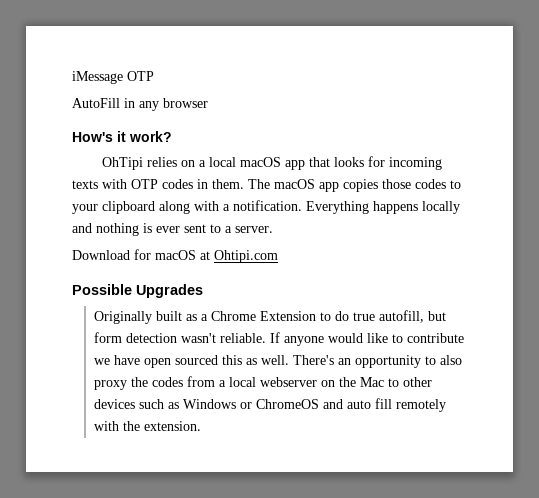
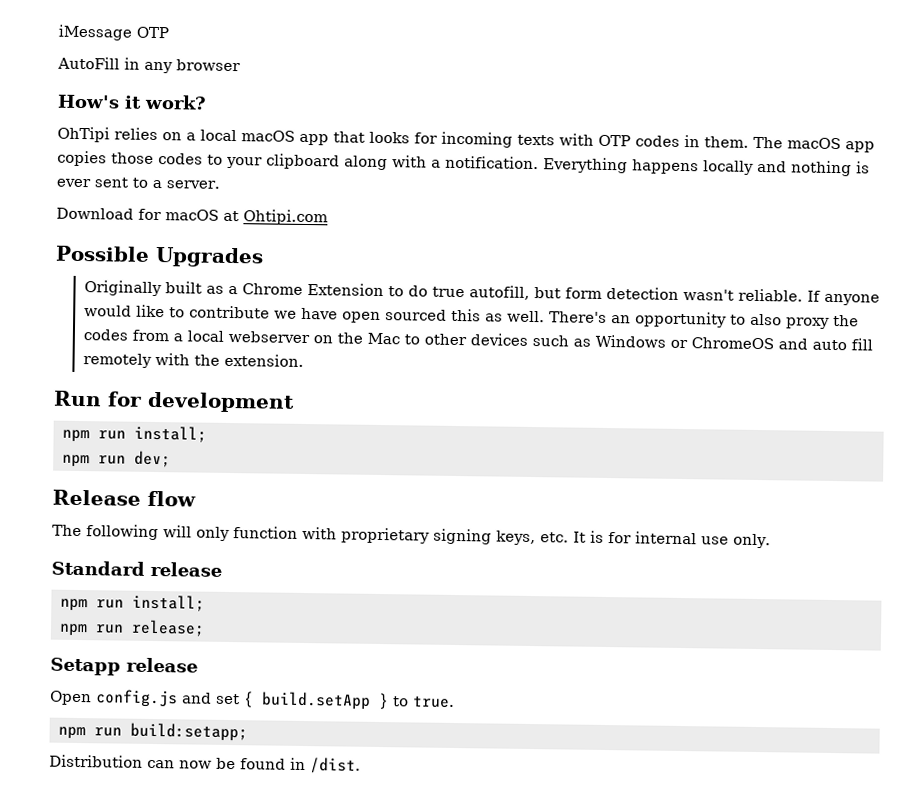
+ Run for development
+ npm run install;
+ npm run dev;
+ Release flow
+ The following will only function with proprietary signing keys, etc. It is for internal use only.
+ Standard release
+ npm run install;
+ npm run release;
+ Setapp release
+ Open config.js and set { build.setApp } to true.
+ npm run build:setapp;
+ Distribution can now be found in /dist.

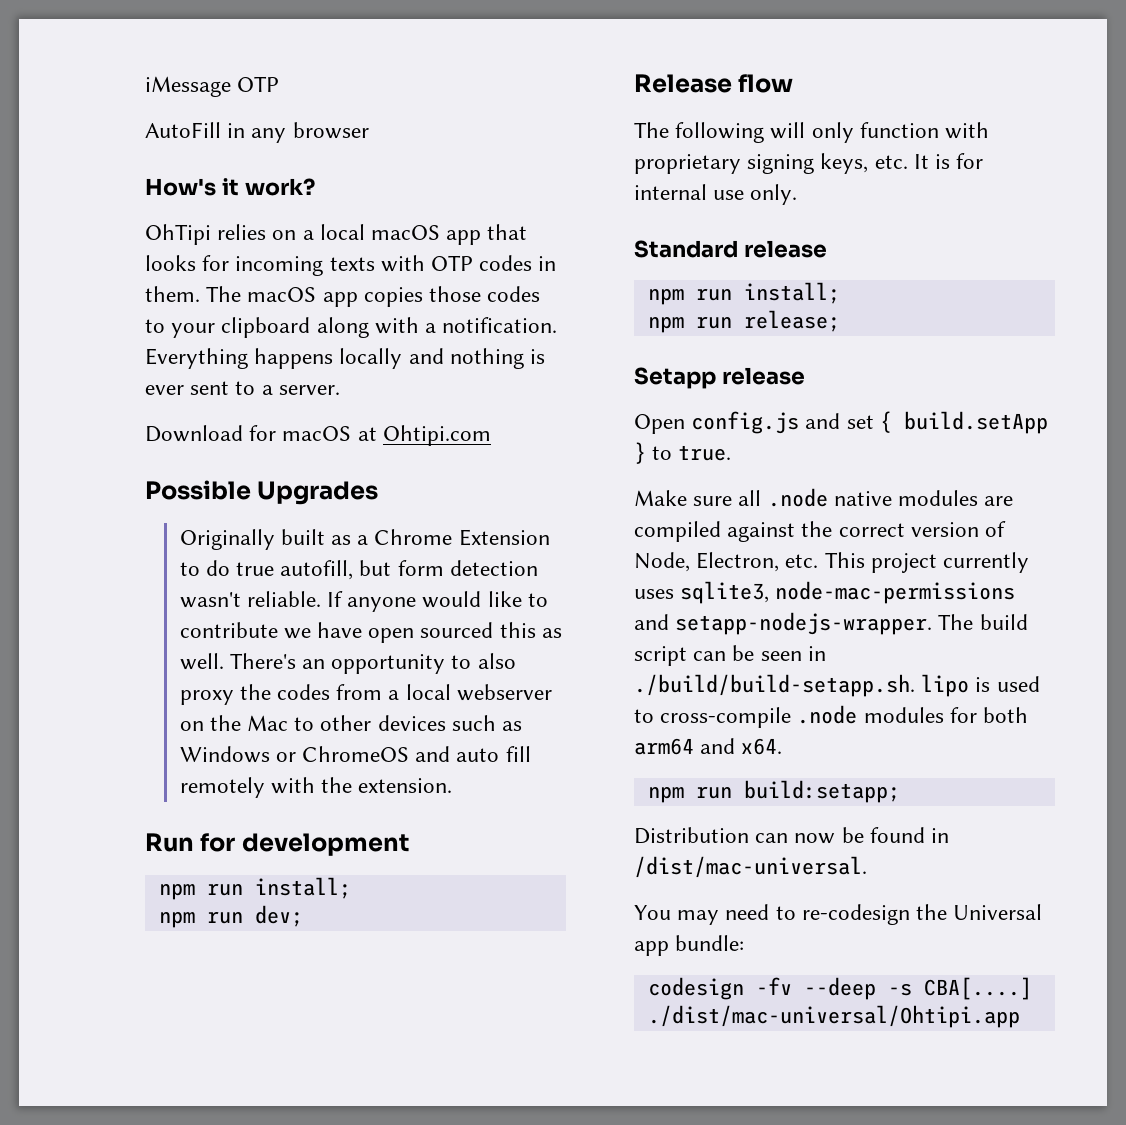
+ Make sure all .node native modules are compiled against the correct version of Node, Electron, etc. This project currently uses sqlite3, node-mac-permissions and setapp-nodejs-wrapper. The build script can be seen in ./build/build-setapp.sh. lipo is used to cross-compile .node modules for both arm64 and x64.
- Distribution can now be found in /dist.
+ Distribution can now be found in /dist/mac-universal.
+ You may need to re-codesign the Universal app bundle:
+ codesign -fv --deep -s CBA[....] ./dist/mac-universal/Ohtipi.app

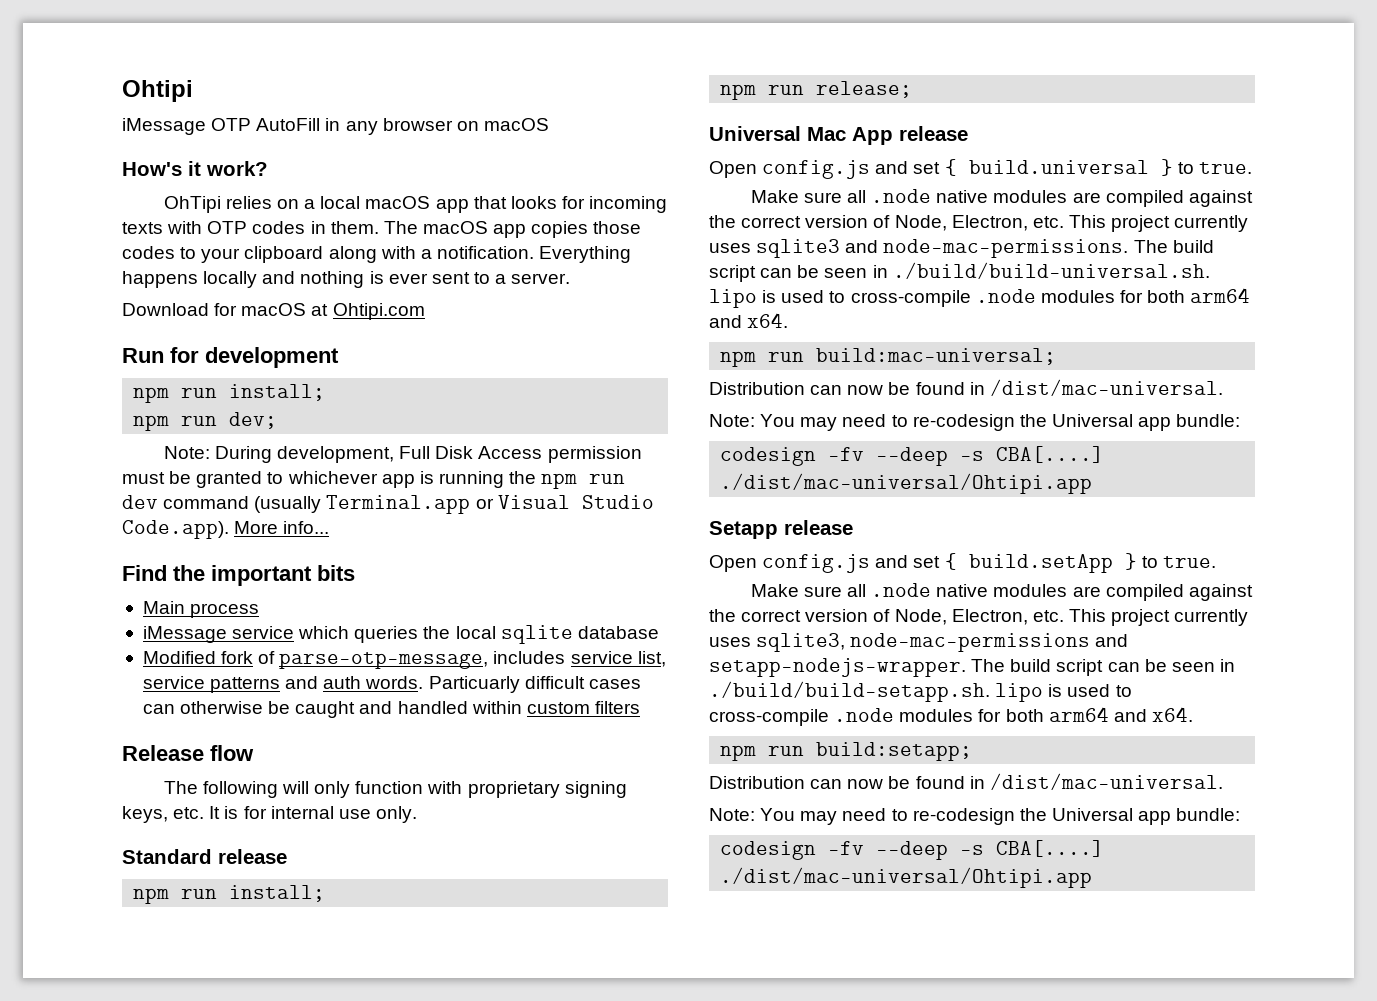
+ Ohtipi
- iMessage OTP
- AutoFill in any browser
+ iMessage OTP AutoFill in any browser on macOS
- Possible Upgrades
- Originally built as a Chrome Extension to do true autofill, but form detection wasn't reliable. If anyone would like to contribute we have open sourced this as well. There's an opportunity to also proxy the codes from a local webserver on the Mac to other devices such as Windows or ChromeOS and auto fill remotely with the extension.
+ Note: During development, Full Disk Access permission must be granted to whichever app is running the npm run dev command (usually Terminal.app or Visual Studio Code.app). More info...
+ Find the important bits
+ Main process
+ iMessage service which queries the local sqlite database
+ Modified fork of parse-otp-message, includes service list, service patterns and auth words. Particuarly difficult cases can otherwise be caught and handled within custom filters
+ Universal Mac App release
+ Open config.js and set { build.universal } to true.
+ Make sure all .node native modules are compiled against the correct version of Node, Electron, etc. This project currently uses sqlite3 and node-mac-permissions. The build script can be seen in ./build/build-universal.sh. lipo is used to cross-compile .node modules for both arm64 and x64.
+ npm run build:mac-universal;
+ Distribution can now be found in /dist/mac-universal.
+ Note: You may need to re-codesign the Universal app bundle:
+ codesign -fv --deep -s CBA[....] ./dist/mac-universal/Ohtipi.app
  npm run build:setapp;
  Distribution can now be found in /dist/mac-universal.
- You may need to re-codesign the Universal app bundle:
+ Note: You may need to re-codesign the Universal app bundle:

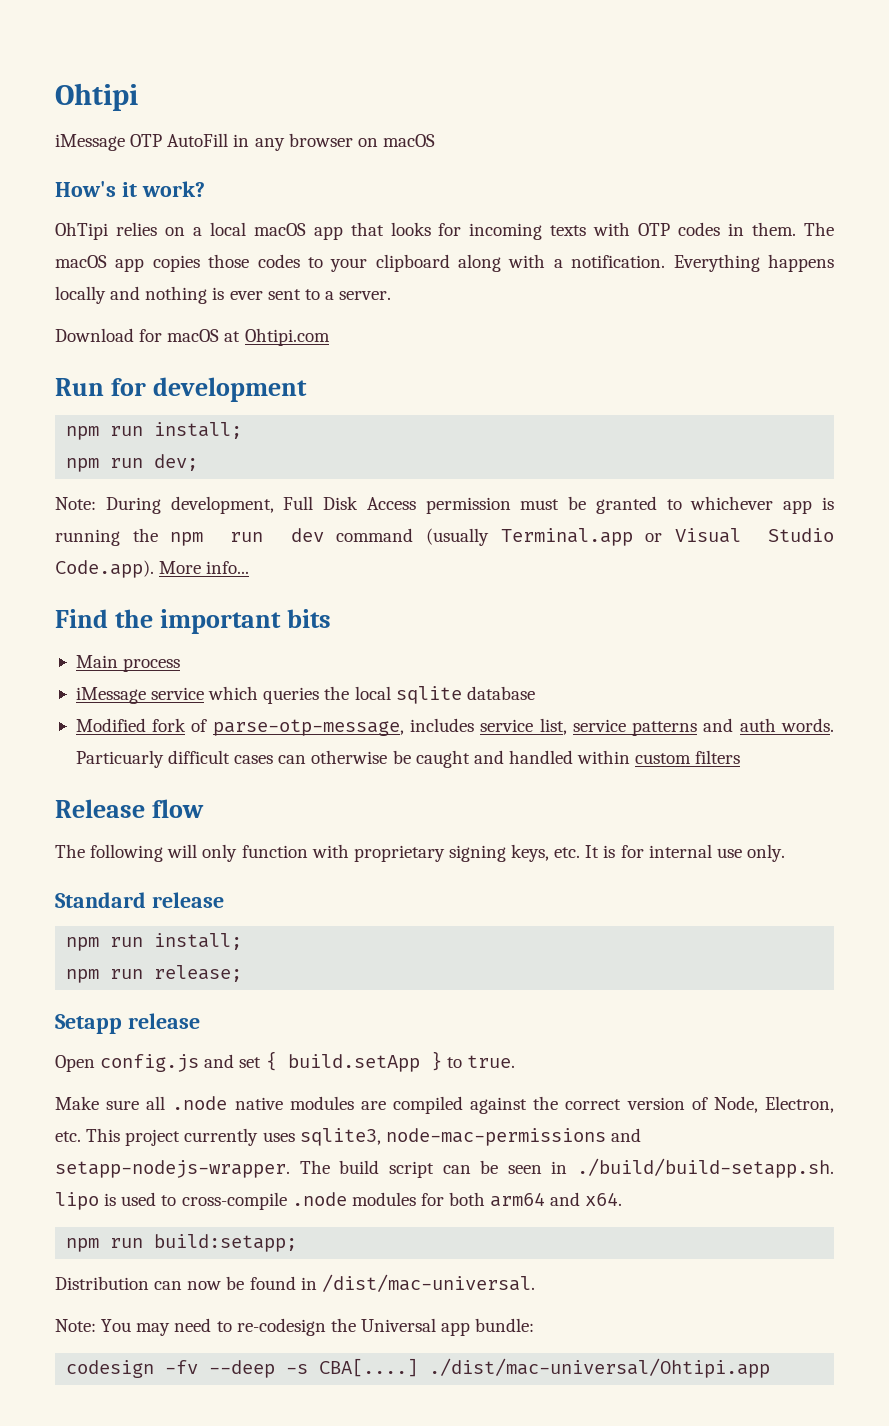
- Universal Mac App release
- Open config.js and set { build.universal } to true.
- Make sure all .node native modules are compiled against the correct version of Node, Electron, etc. This project currently uses sqlite3 and node-mac-permissions. The build script can be seen in ./build/build-universal.sh. lipo is used to cross-compile .node modules for both arm64 and x64.
- npm run build:mac-universal;
- Distribution can now be found in /dist/mac-universal.
- Note: You may need to re-codesign the Universal app bundle:
- codesign -fv --deep -s CBA[....] ./dist/mac-universal/Ohtipi.app

